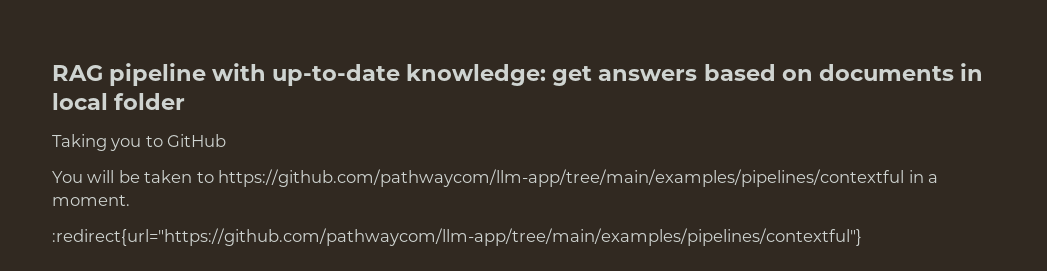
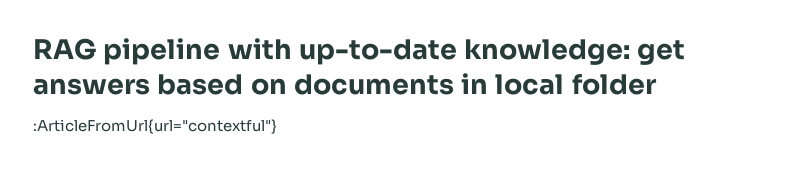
- Taking you to GitHub
- You will be taken to https://github.com/pathwaycom/llm-app/tree/main/examples/pipelines/contextful in a moment.
- :redirect{url="https://github.com/pathwaycom/llm-app/tree/main/examples/pipelines/contextful"}
+ :ArticleFromUrl{url="contextful"}

